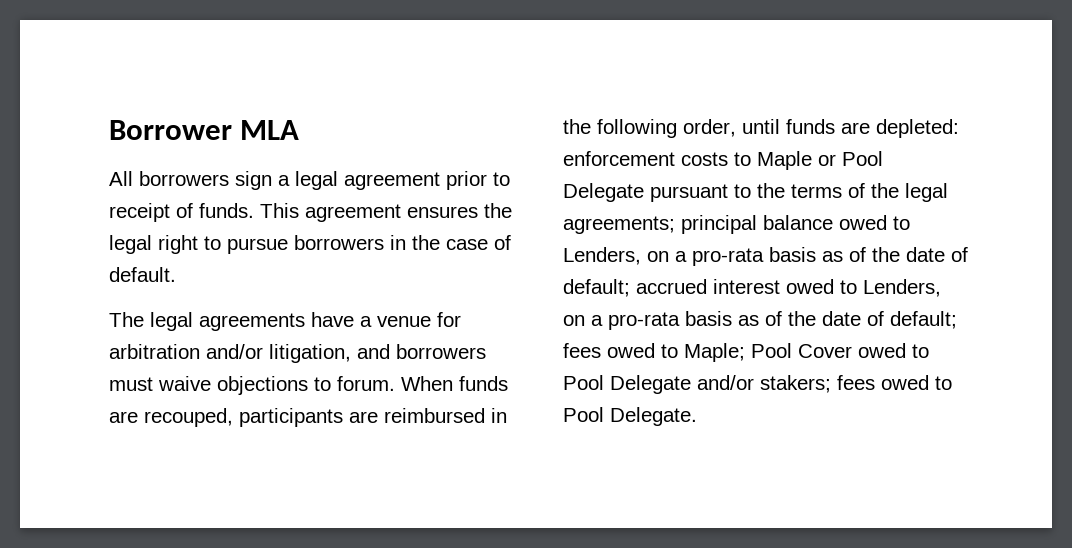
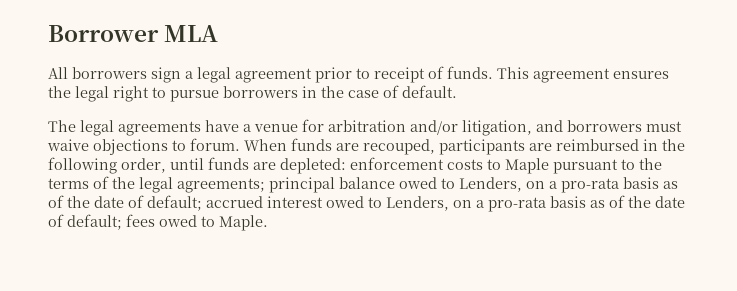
- When funds are recouped, participants are reimbursed in the following order, until funds are depleted: enforcement costs to Maple or Pool Delegate pursuant to the terms of the legal agreements; principal balance owed to Lenders, on a pro-rata basis as of the date of default; accrued interest owed to Lenders, on a pro-rata basis as of the date of default; fees owed to Maple; Pool Cover owed to Pool Delegate and/or stakers; fees owed to Pool Delegate.
+ When funds are recouped, participants are reimbursed in the following order, until funds are depleted: enforcement costs to Maple pursuant to the terms of the legal agreements; principal balance owed to Lenders, on a pro-rata basis as of the date of default; accrued interest owed to Lenders, on a pro-rata basis as of the date of default; fees owed to Maple.

